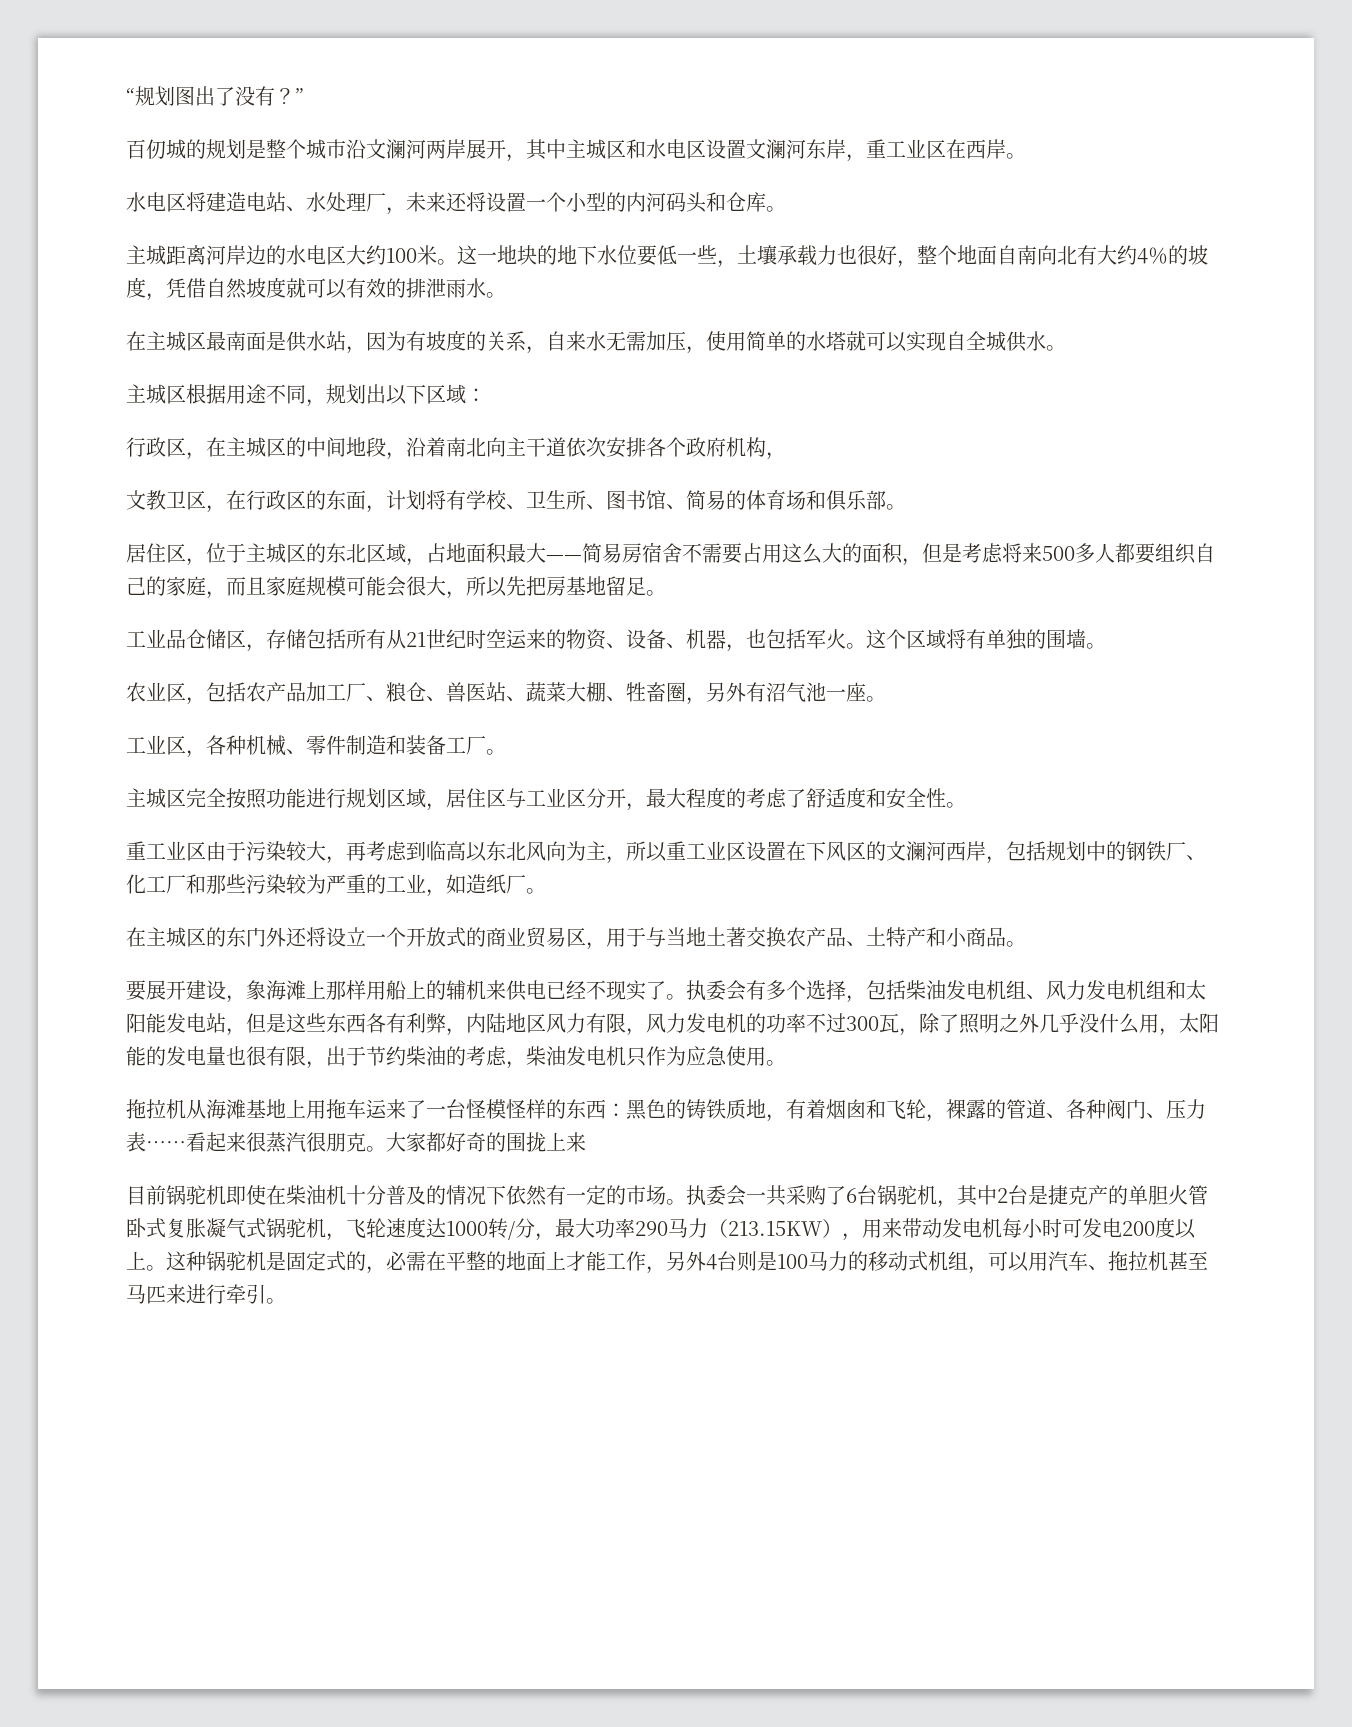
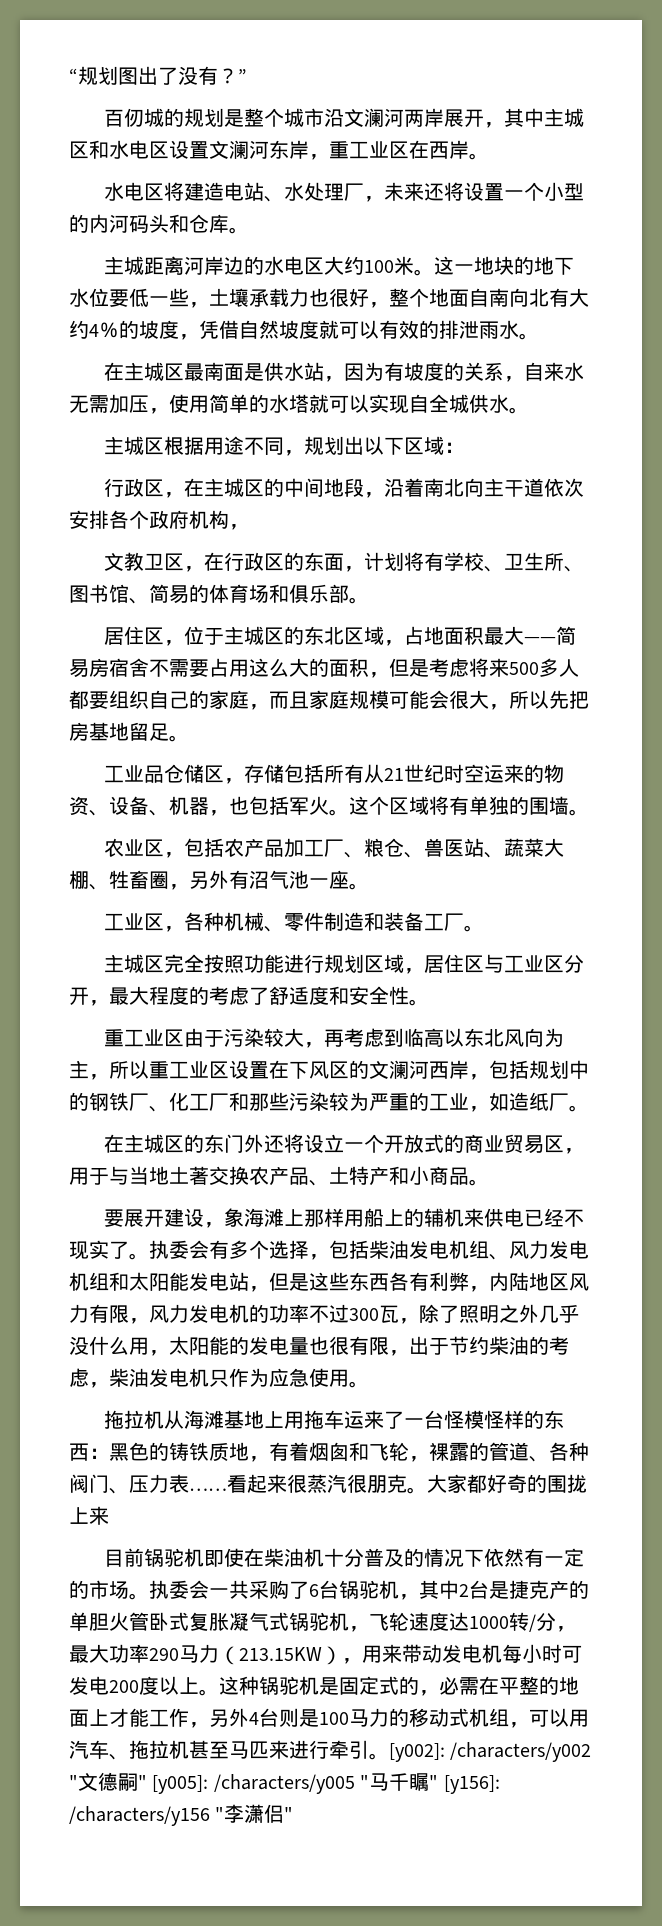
+ [y002]: /characters/y002 "文德嗣" [y005]: /characters/y005 "马千瞩" [y156]: /characters/y156 "李潇侣"

